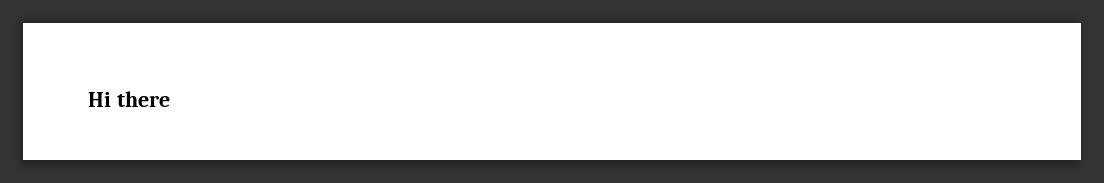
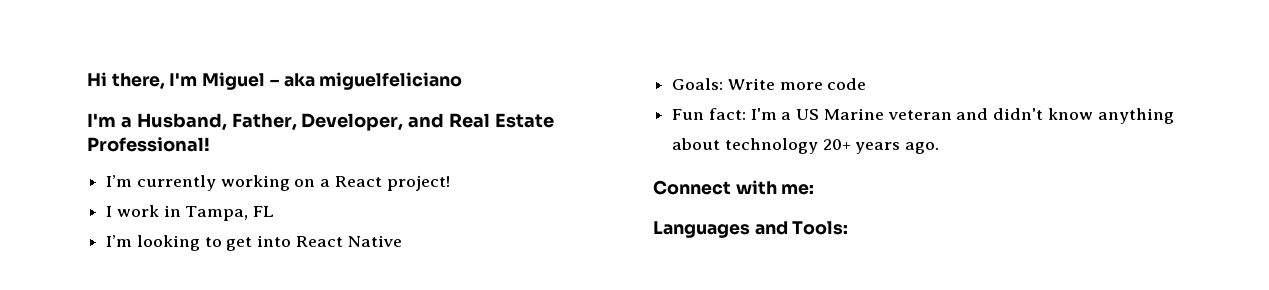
- Hi there
+ Hi there, I'm Miguel – aka miguelfeliciano
+ I'm a Husband, Father, Developer, and Real Estate Professional!
+ I’m currently working on a React project!
+ I work in Tampa, FL
+ I’m looking to get into React Native
+ Goals: Write more code
+ Fun fact: I'm a US Marine veteran and didn't know anything about technology 20+ years ago.
+ Connect with me:
+ Languages and Tools:

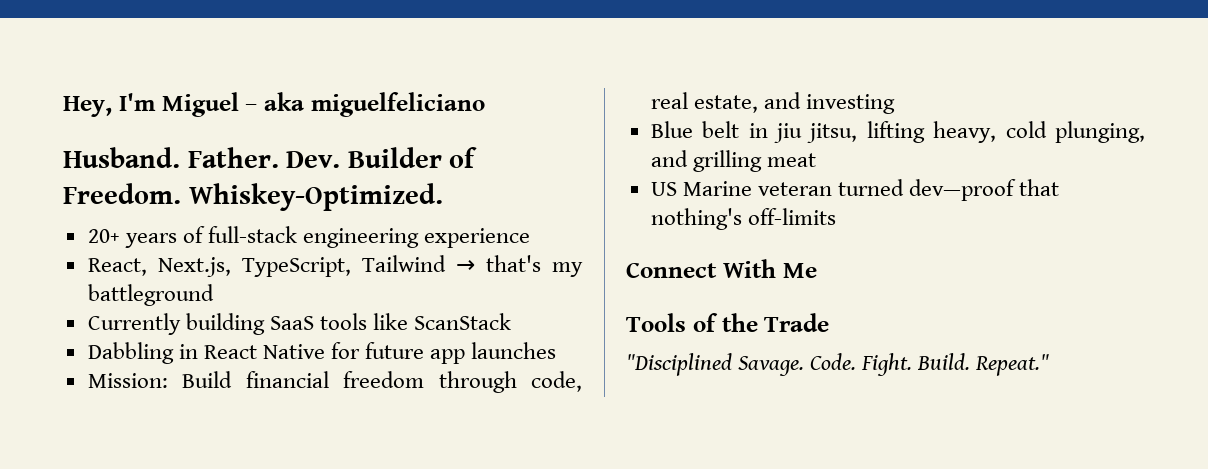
- Hi there, I'm Miguel – aka miguelfeliciano
+ Hey, I'm Miguel – aka miguelfeliciano
- I'm a Husband, Father, Developer, and Real Estate Professional!
- I’m currently working on a React project!
- I work in Tampa, FL
- I’m looking to get into React Native
- Goals: Write more code
- Fun fact: I'm a US Marine veteran and didn't know anything about technology 20+ years ago.
- Connect with me:
- Languages and Tools:
+ Husband. Father. Dev. Builder of Freedom. Whiskey-Optimized.
+ 20+ years of full-stack engineering experience
+ React, Next.js, TypeScript, Tailwind → that's my battleground
+ Currently building SaaS tools like ScanStack
+ Dabbling in React Native for future app launches
+ Mission: Build financial freedom through code, real estate, and investing
+ Blue belt in jiu jitsu, lifting heavy, cold plunging, and grilling meat
+ US Marine veteran turned dev—proof that nothing's off-limits
+ Connect With Me
+ Tools of the Trade
+ "Disciplined Savage. Code. Fight. Build. Repeat."

